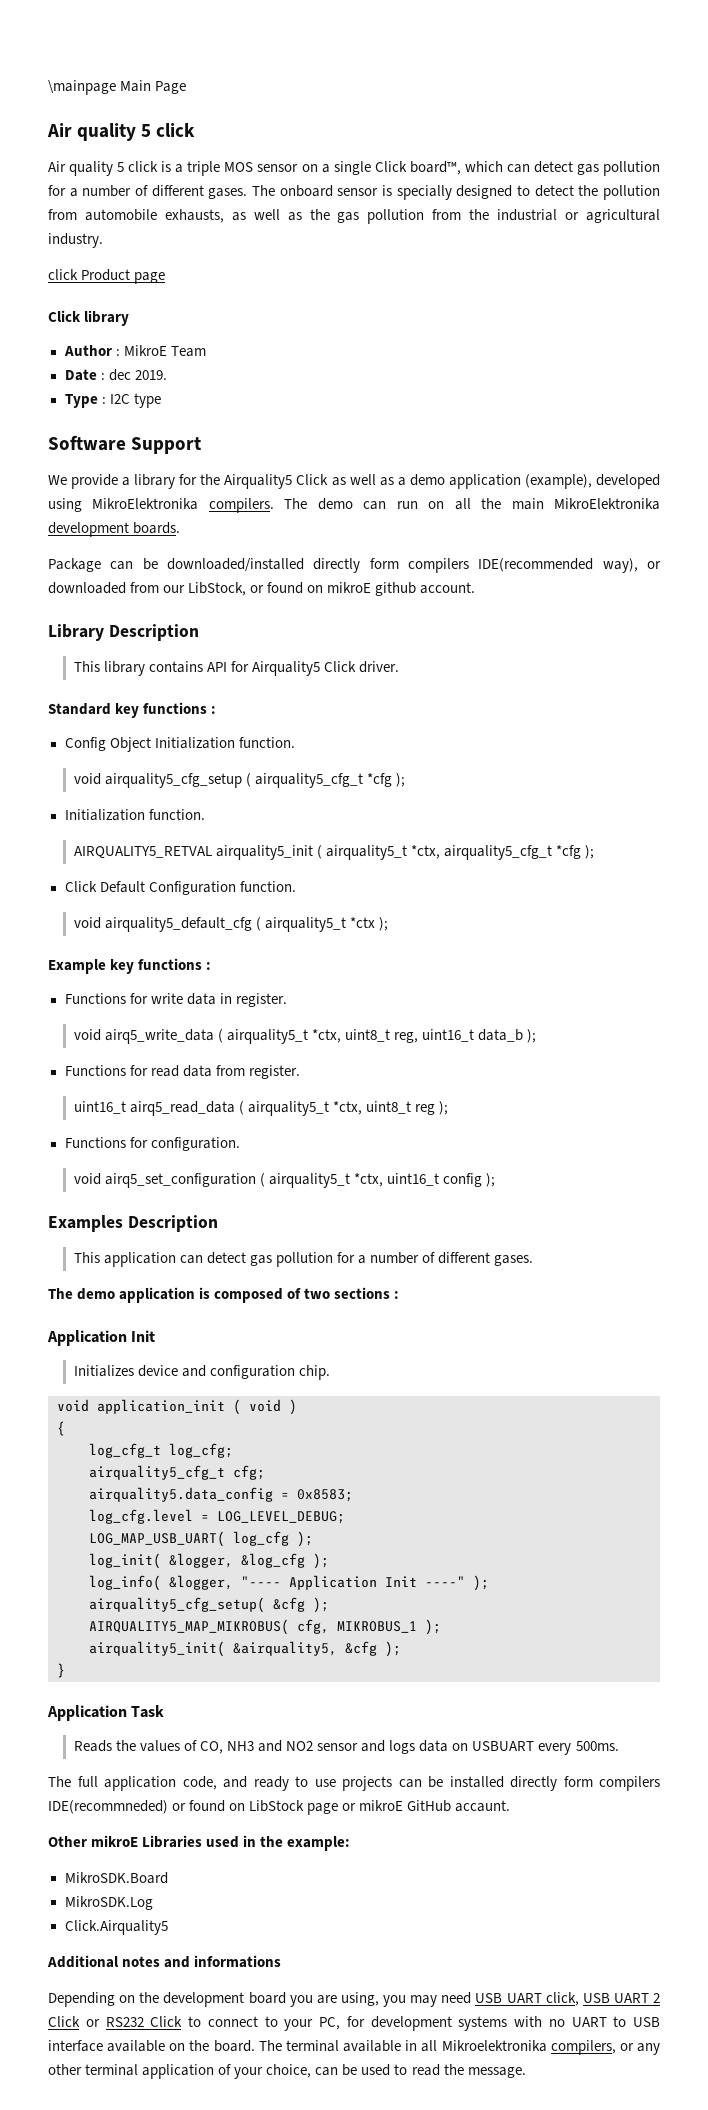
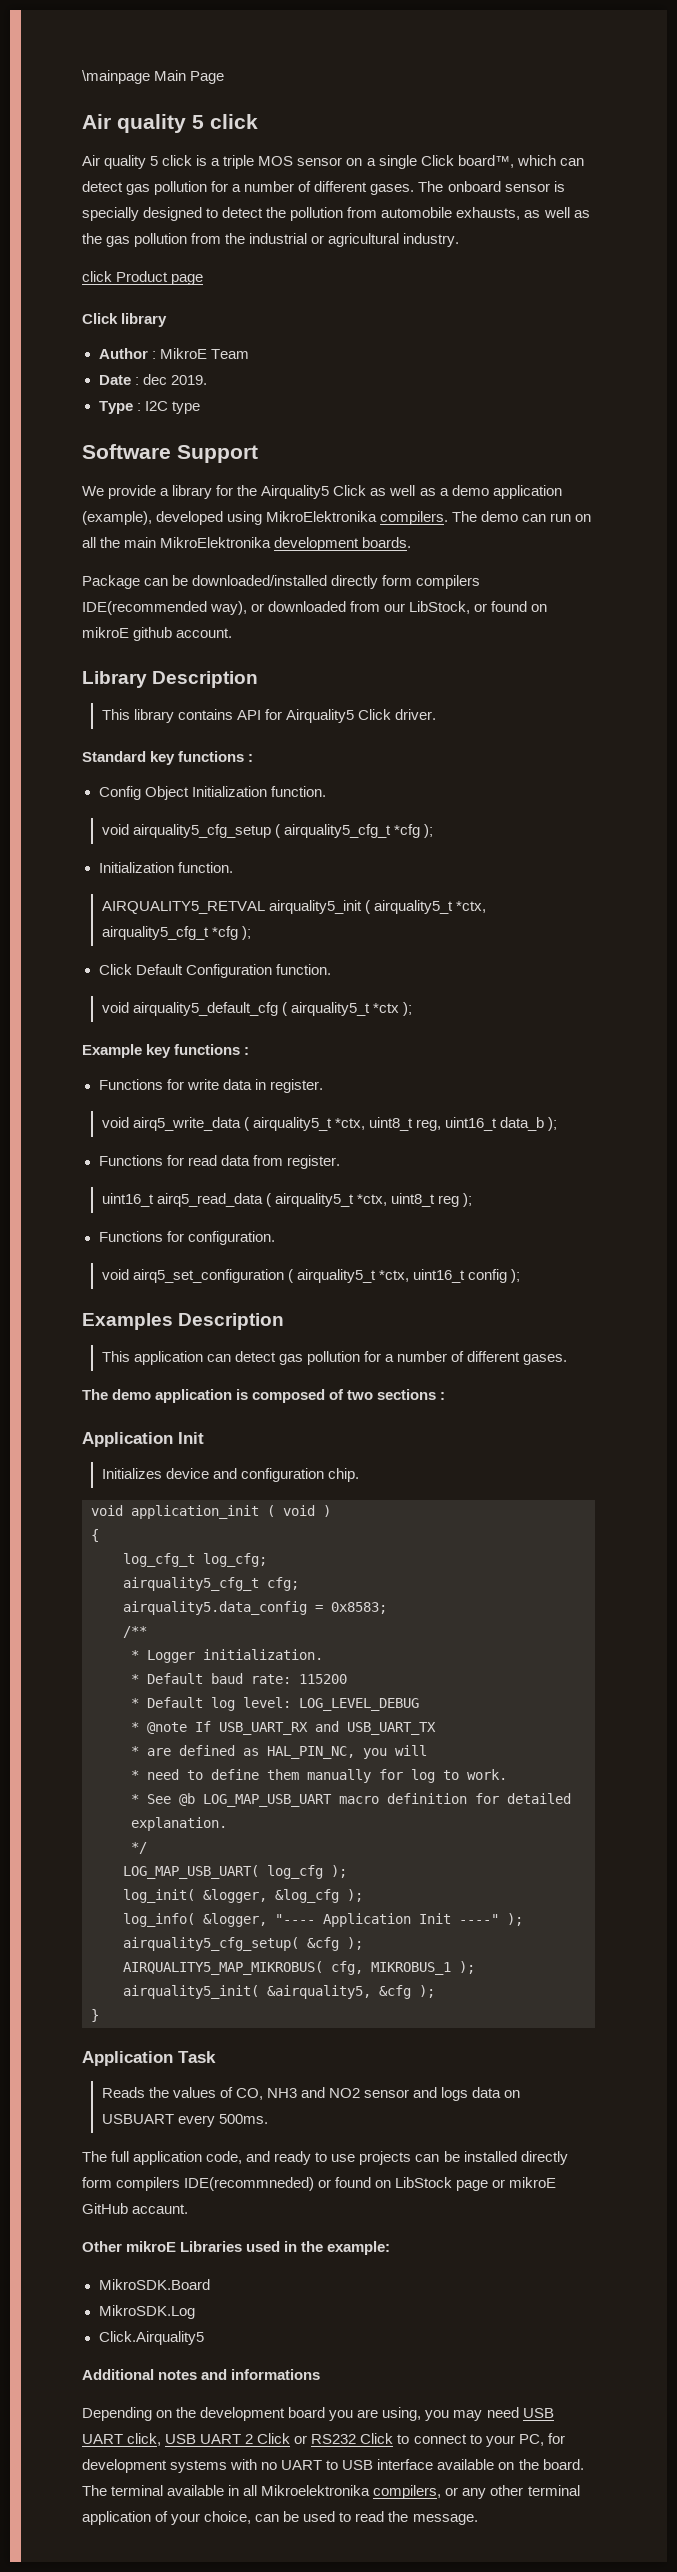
- log_cfg.level = LOG_LEVEL_DEBUG;
+ /**
+ * Logger initialization.
+ * Default baud rate: 115200
+ * Default log level: LOG_LEVEL_DEBUG
+ * @note If USB_UART_RX and USB_UART_TX
+ * are defined as HAL_PIN_NC, you will
+ * need to define them manually for log to work.
+ * See @b LOG_MAP_USB_UART macro definition for detailed explanation.
+ */

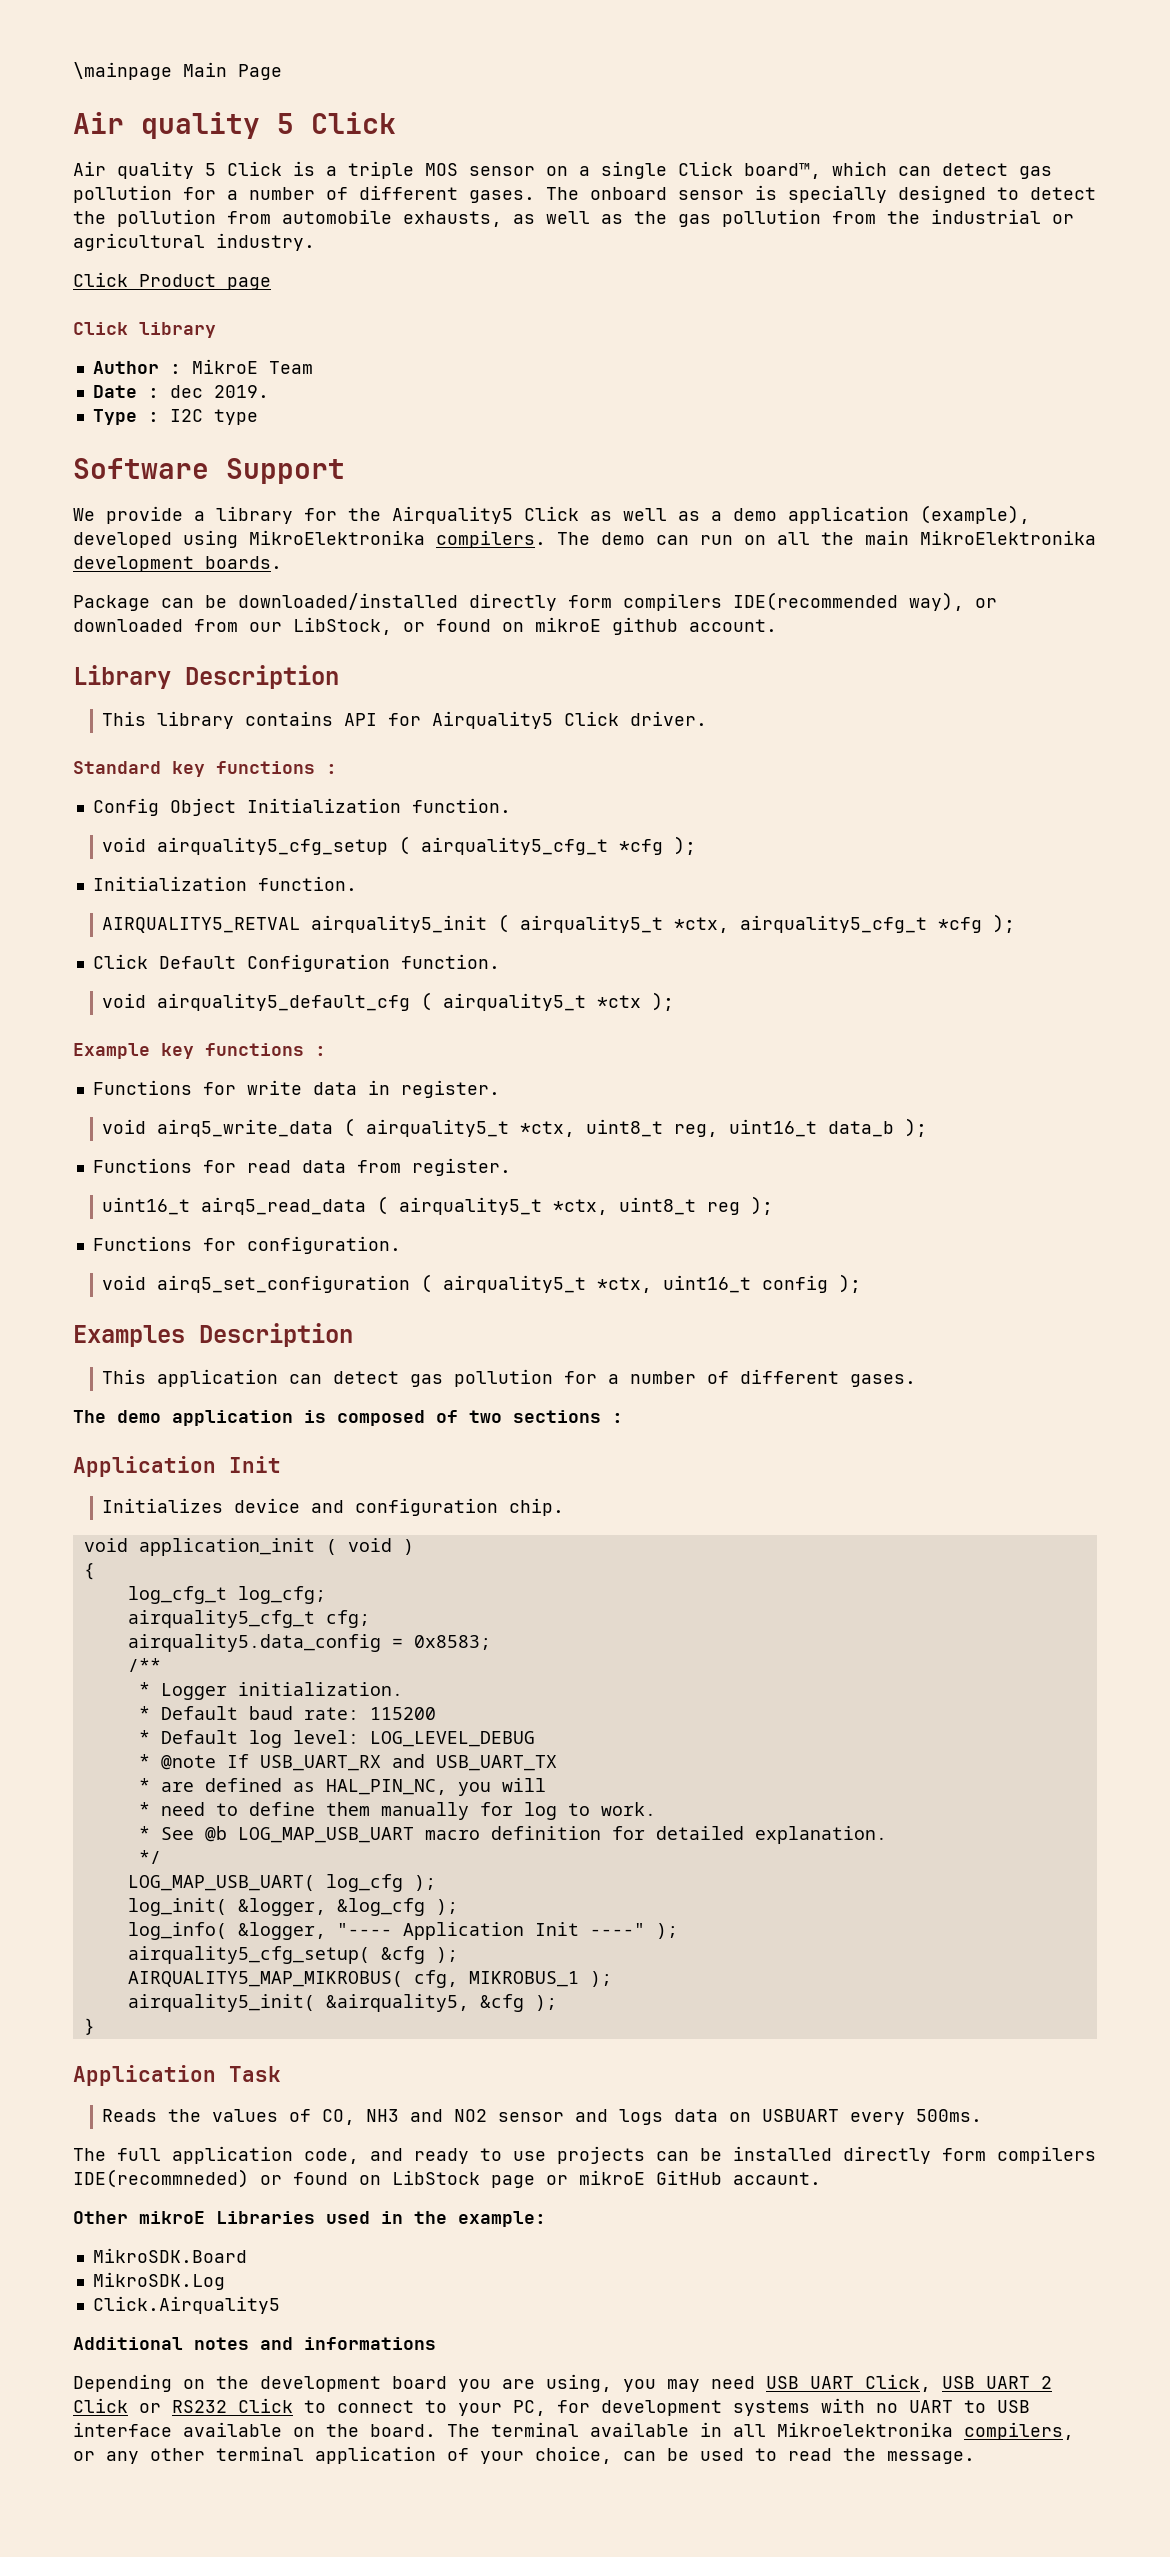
  \mainpage Main Page
- Air quality 5 click
- Air quality 5 click is a triple MOS sensor on a single Click board™, which can detect gas pollution for a number of different gases.
+ Air quality 5 Click
+ Air quality 5 Click is a triple MOS sensor on a single Click board™, which can detect gas pollution for a number of different gases.
- click Product page
+ Click Product page
- Depending on the development board you are using, you may need USB UART click, USB UART 2 Click or RS232 Click to connect to your PC, for development systems with no UART to USB interface available on the board.
+ Depending on the development board you are using, you may need USB UART Click, USB UART 2 Click or RS232 Click to connect to your PC, for development systems with no UART to USB interface available on the board.

